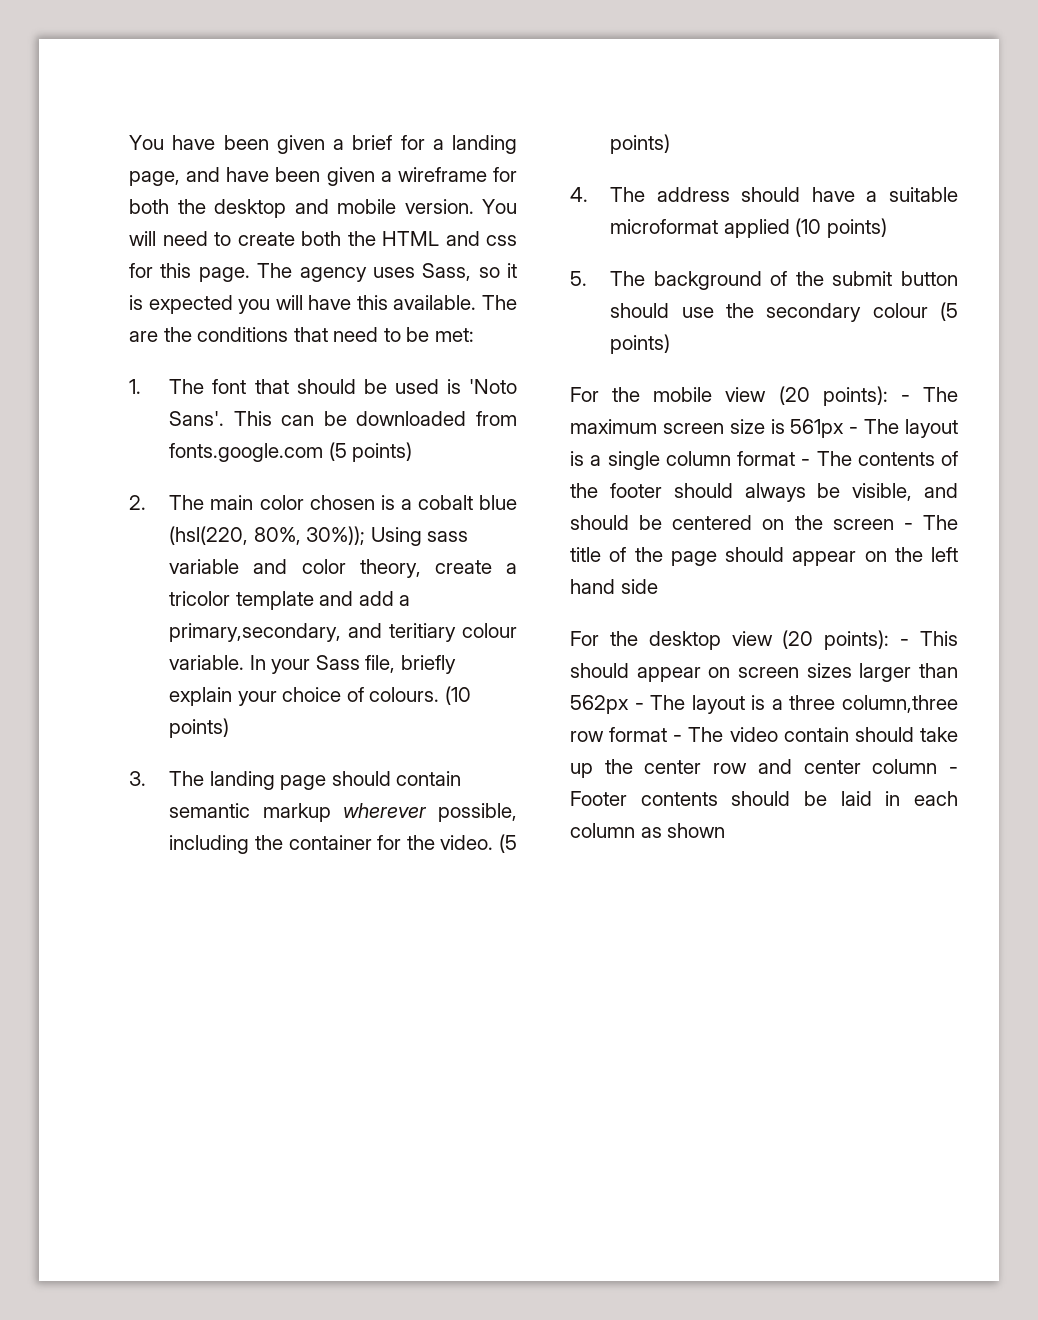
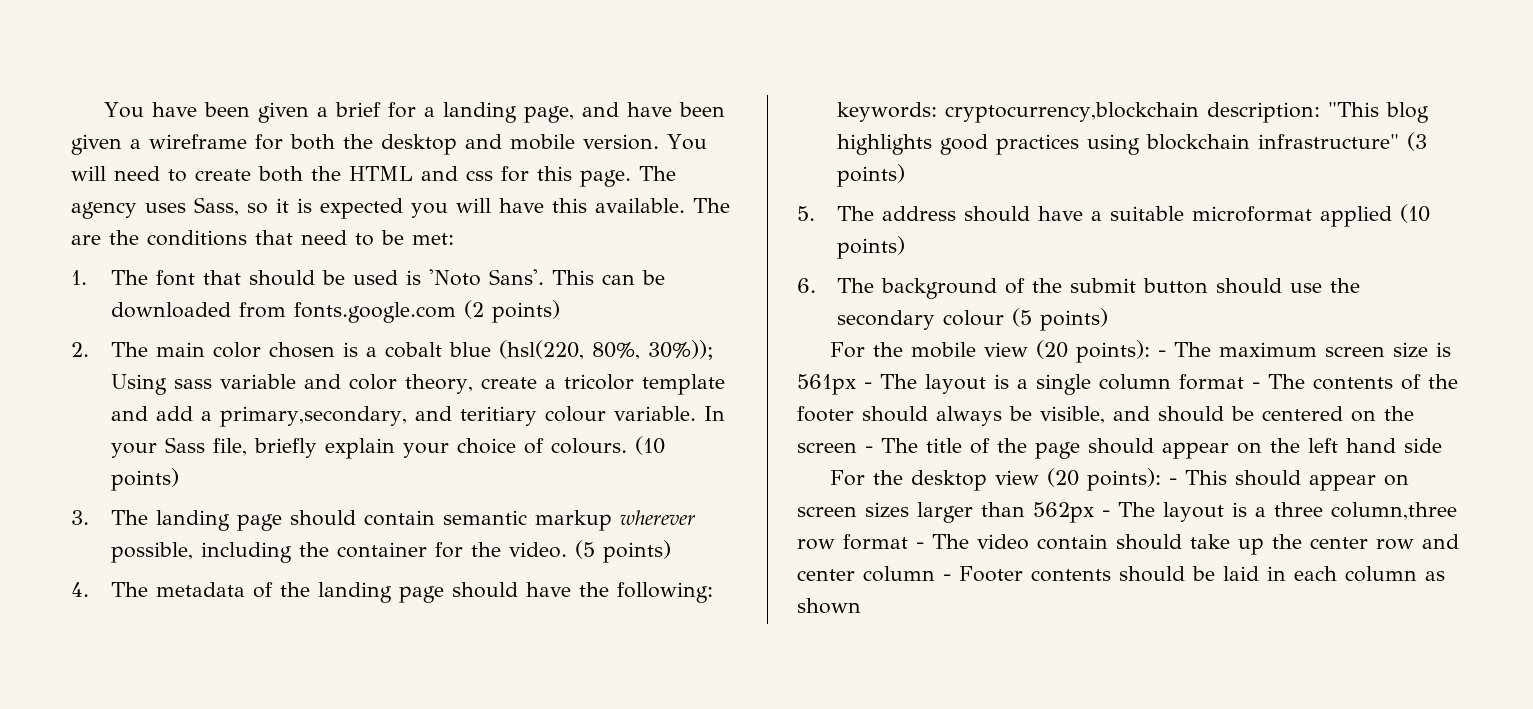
- This can be downloaded from fonts.google.com (5 points)
+ This can be downloaded from fonts.google.com (2 points)
- 4. The address should have a suitable microformat applied (10 points)
+ 4. The metadata of the landing page should have the following: keywords: cryptocurrency,blockchain description: "This blog highlights good practices using blockchain infrastructure" (3 points)
+ 5. The address should have a suitable microformat applied (10 points)
- 5. The background of the submit button should use the secondary colour (5 points)
+ 6. The background of the submit button should use the secondary colour (5 points)

